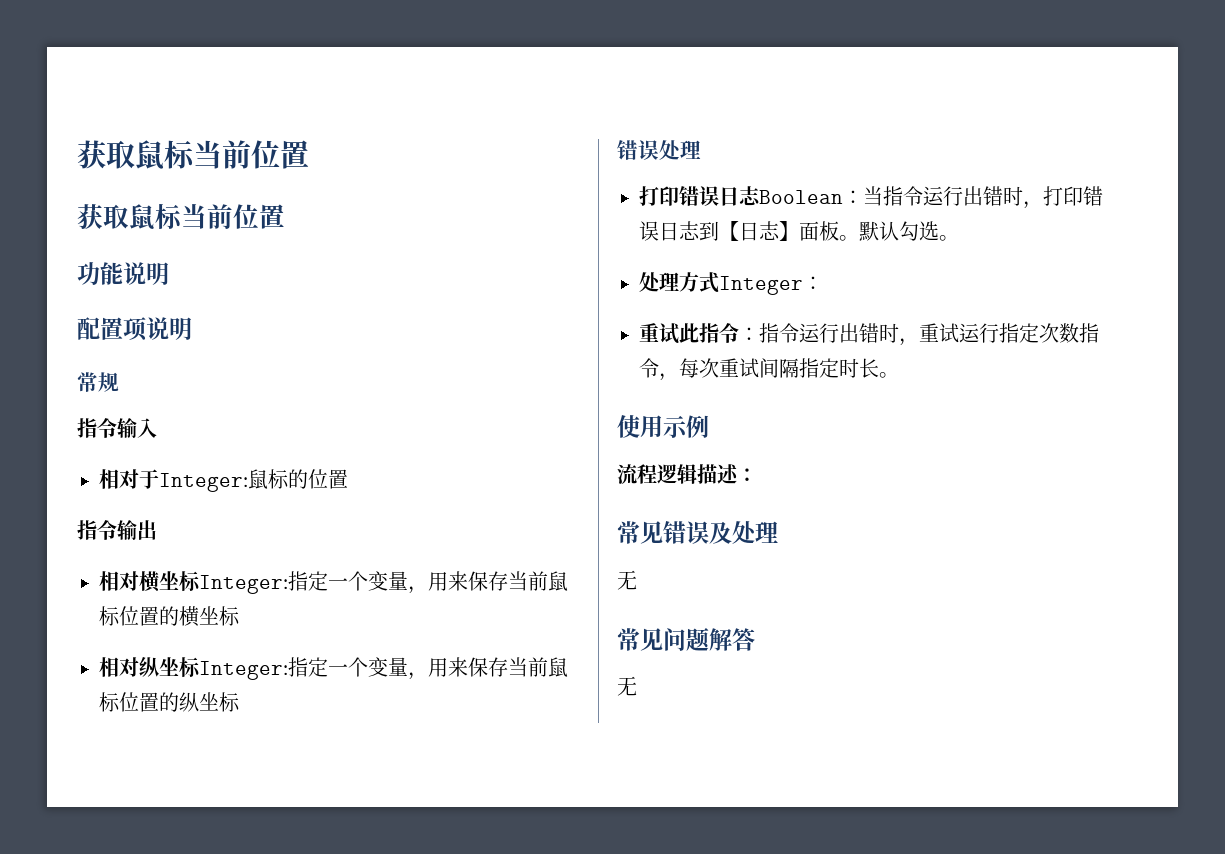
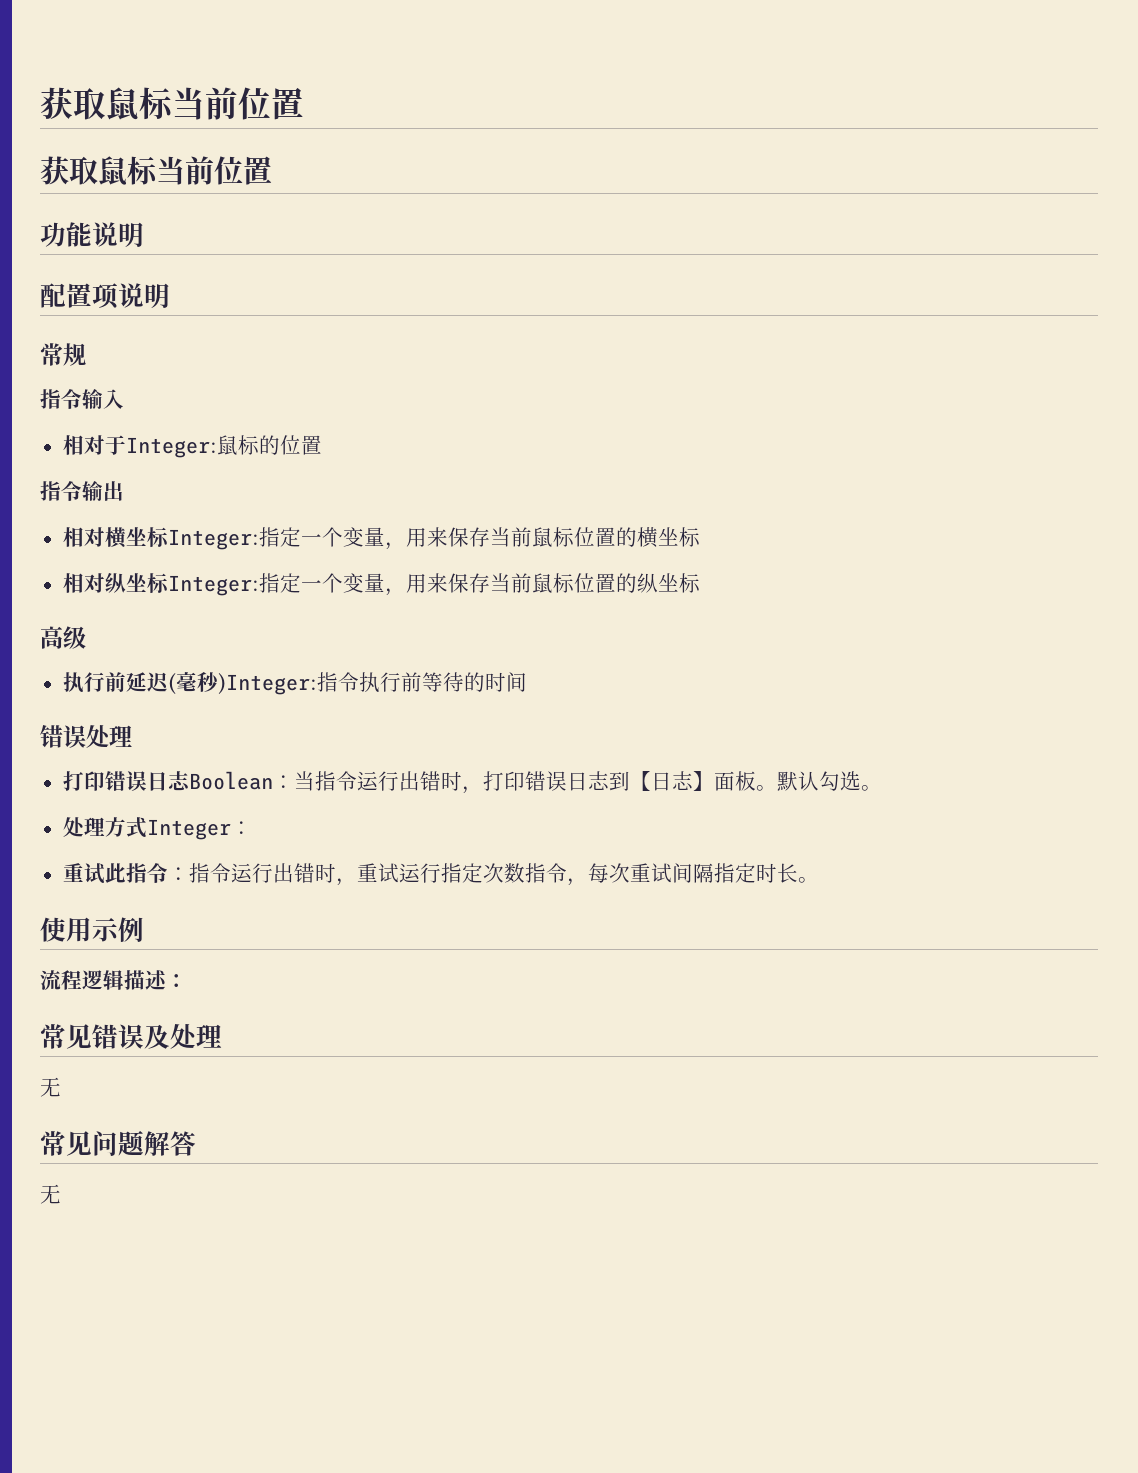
+ 高级
+ 执行前延迟(毫秒)Integer:指令执行前等待的时间

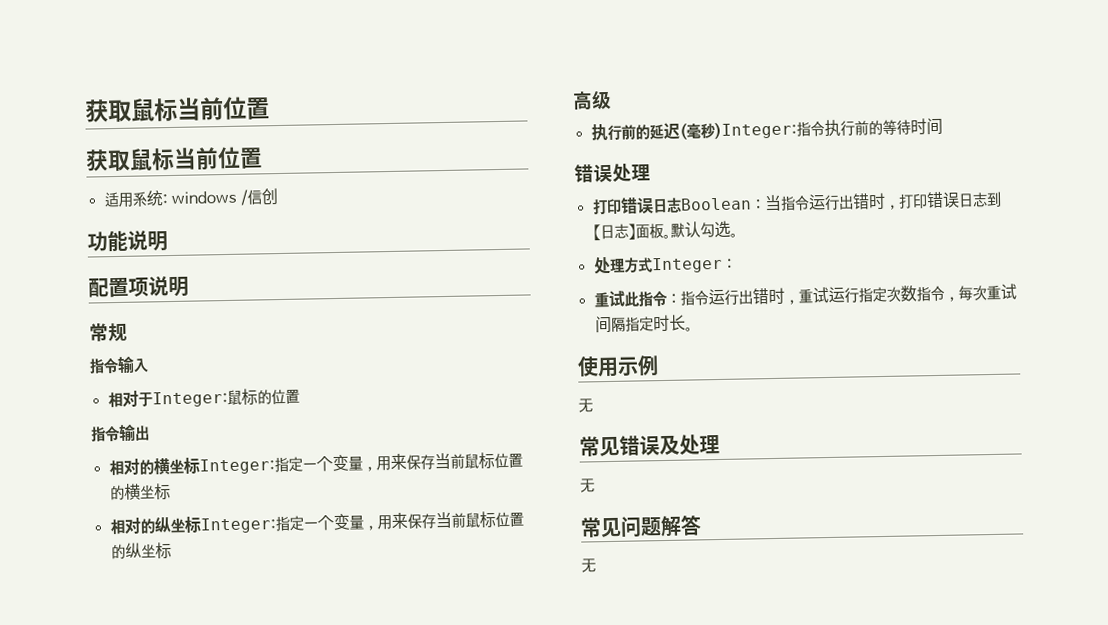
+ 适用系统: windows /信创
- 相对横坐标Integer:指定一个变量，用来保存当前鼠标位置的横坐标
+ 相对的横坐标Integer:指定一个变量，用来保存当前鼠标位置的横坐标
- 相对纵坐标Integer:指定一个变量，用来保存当前鼠标位置的纵坐标
+ 相对的纵坐标Integer:指定一个变量，用来保存当前鼠标位置的纵坐标
- 执行前延迟(毫秒)Integer:指令执行前等待的时间
+ 执行前的延迟(毫秒)Integer:指令执行前的等待时间
  使用示例
- 流程逻辑描述：
+ 无

